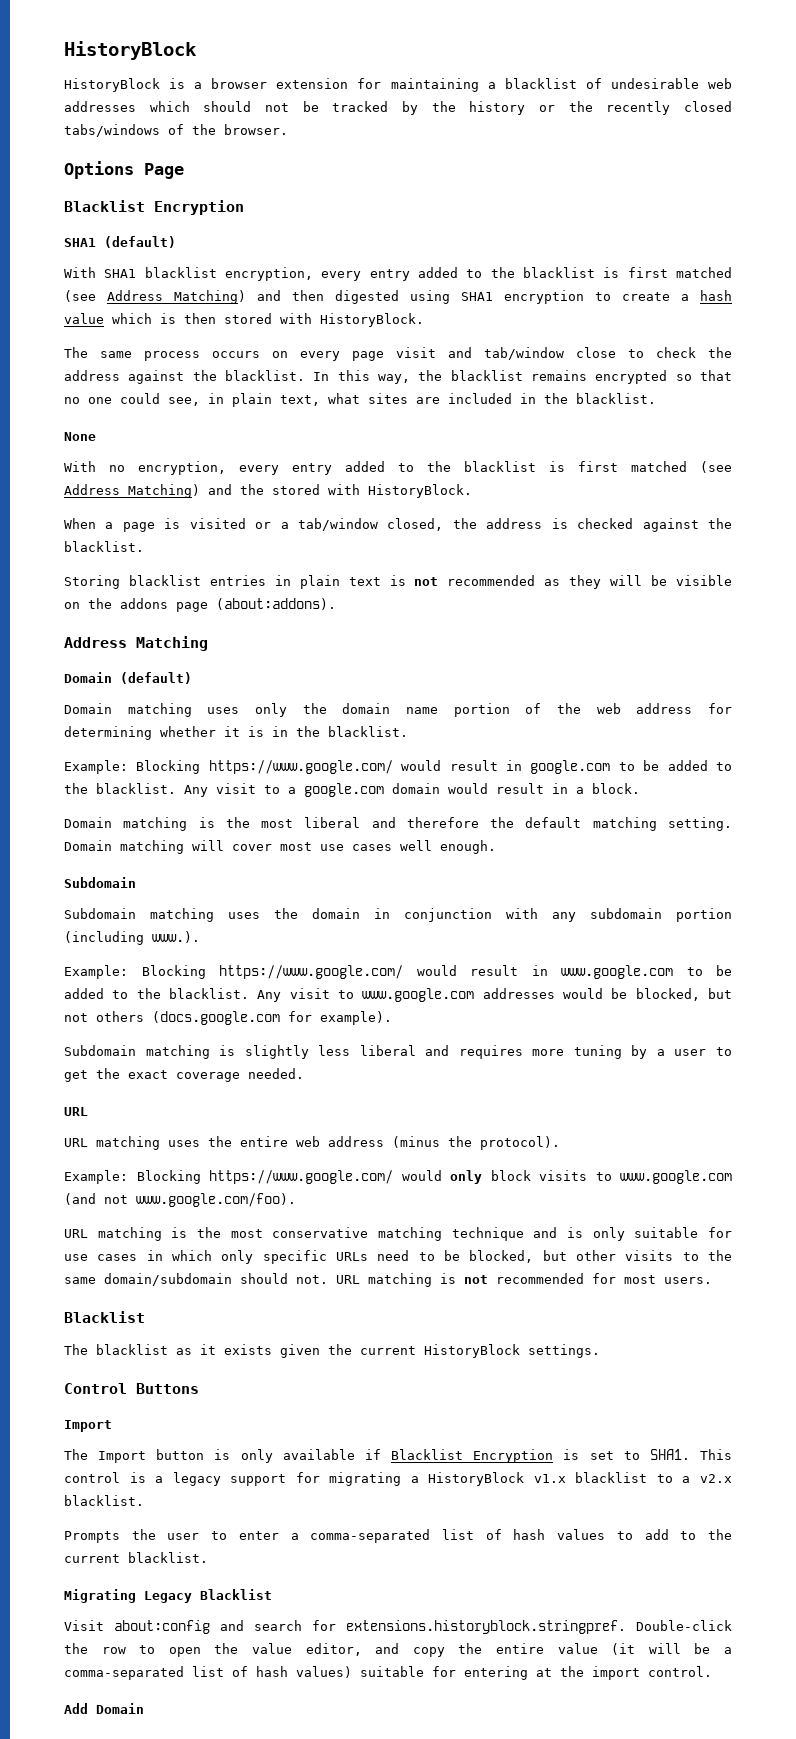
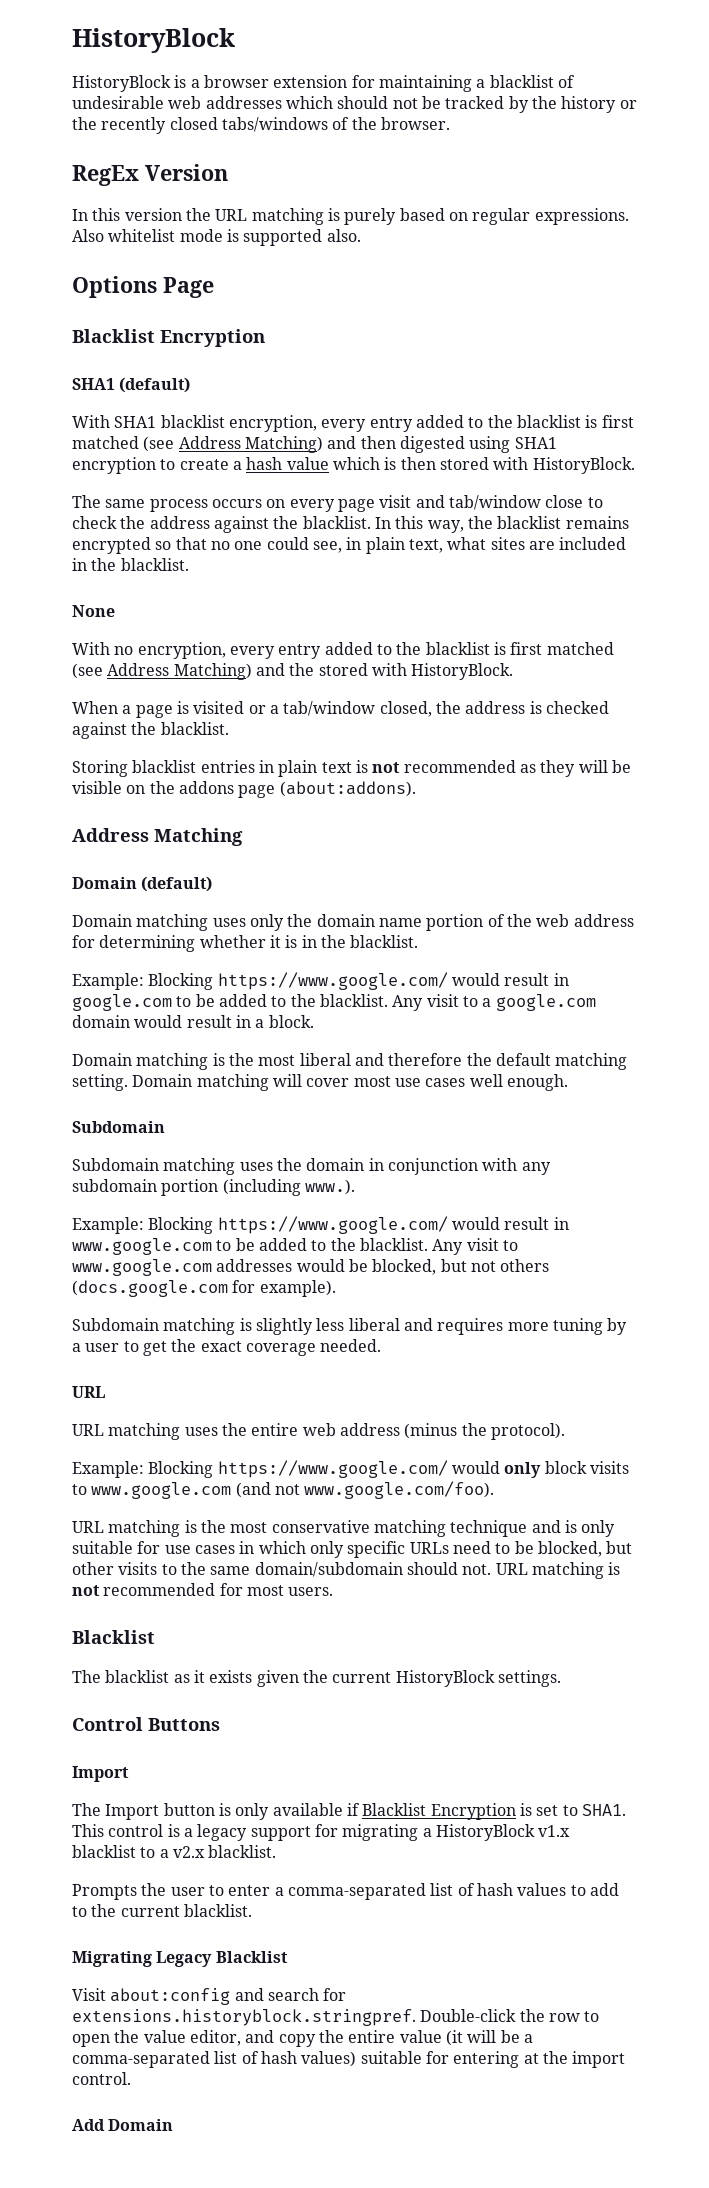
+ RegEx Version
+ In this version the URL matching is purely based on regular expressions. Also whitelist mode is supported also.

